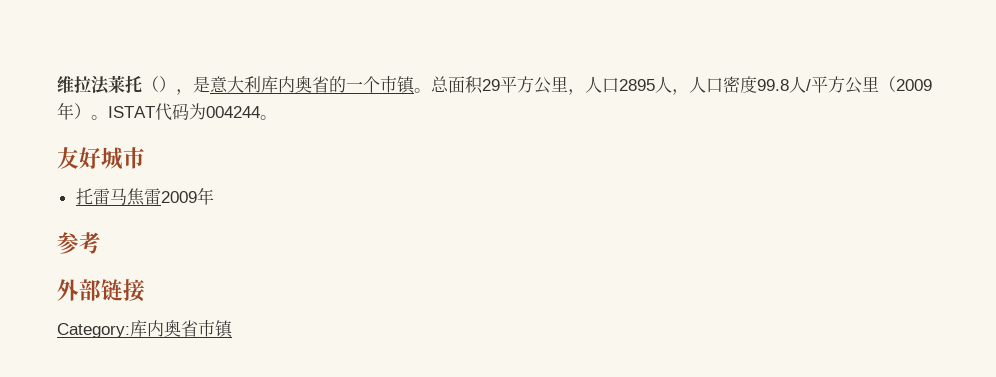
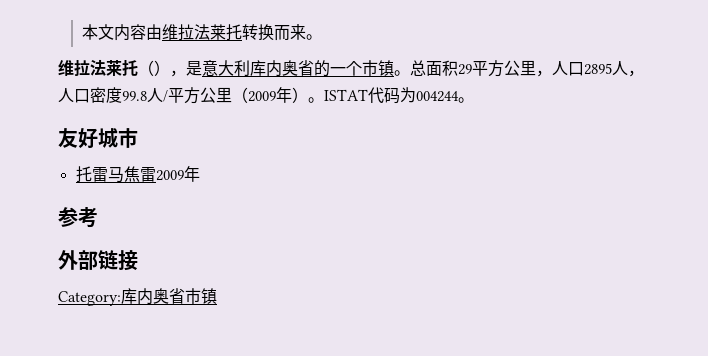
+ 本文内容由维拉法莱托转换而来。

